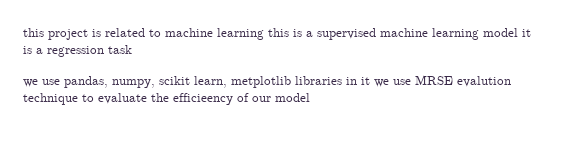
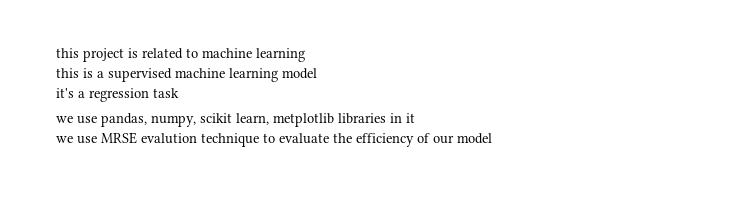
- this project is related to machine learning this is a supervised machine learning model it is a regression task
+ this project is related to machine learning
+ this is a supervised machine learning model
+ it's a regression task
- we use pandas, numpy, scikit learn, metplotlib libraries in it we use MRSE evalution technique to evaluate the efficieency of our model
+ we use pandas, numpy, scikit learn, metplotlib libraries in it
+ we use MRSE evalution technique to evaluate the efficiency of our model

